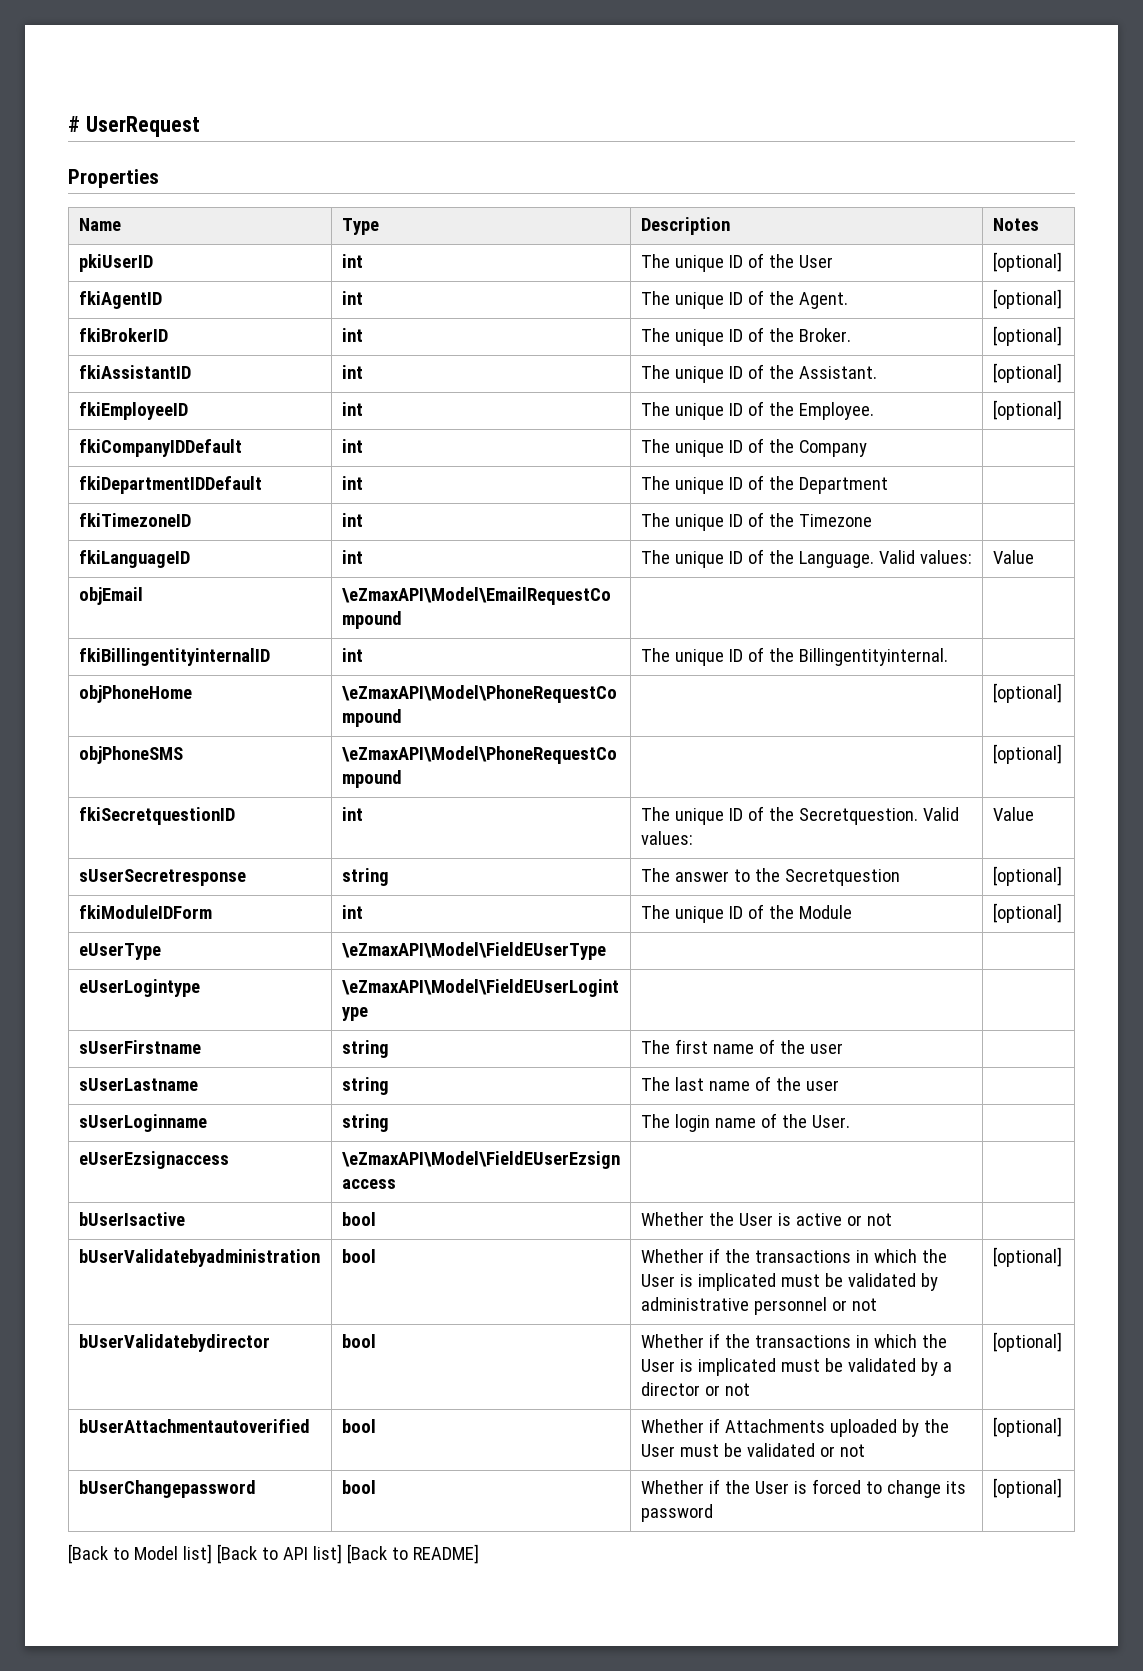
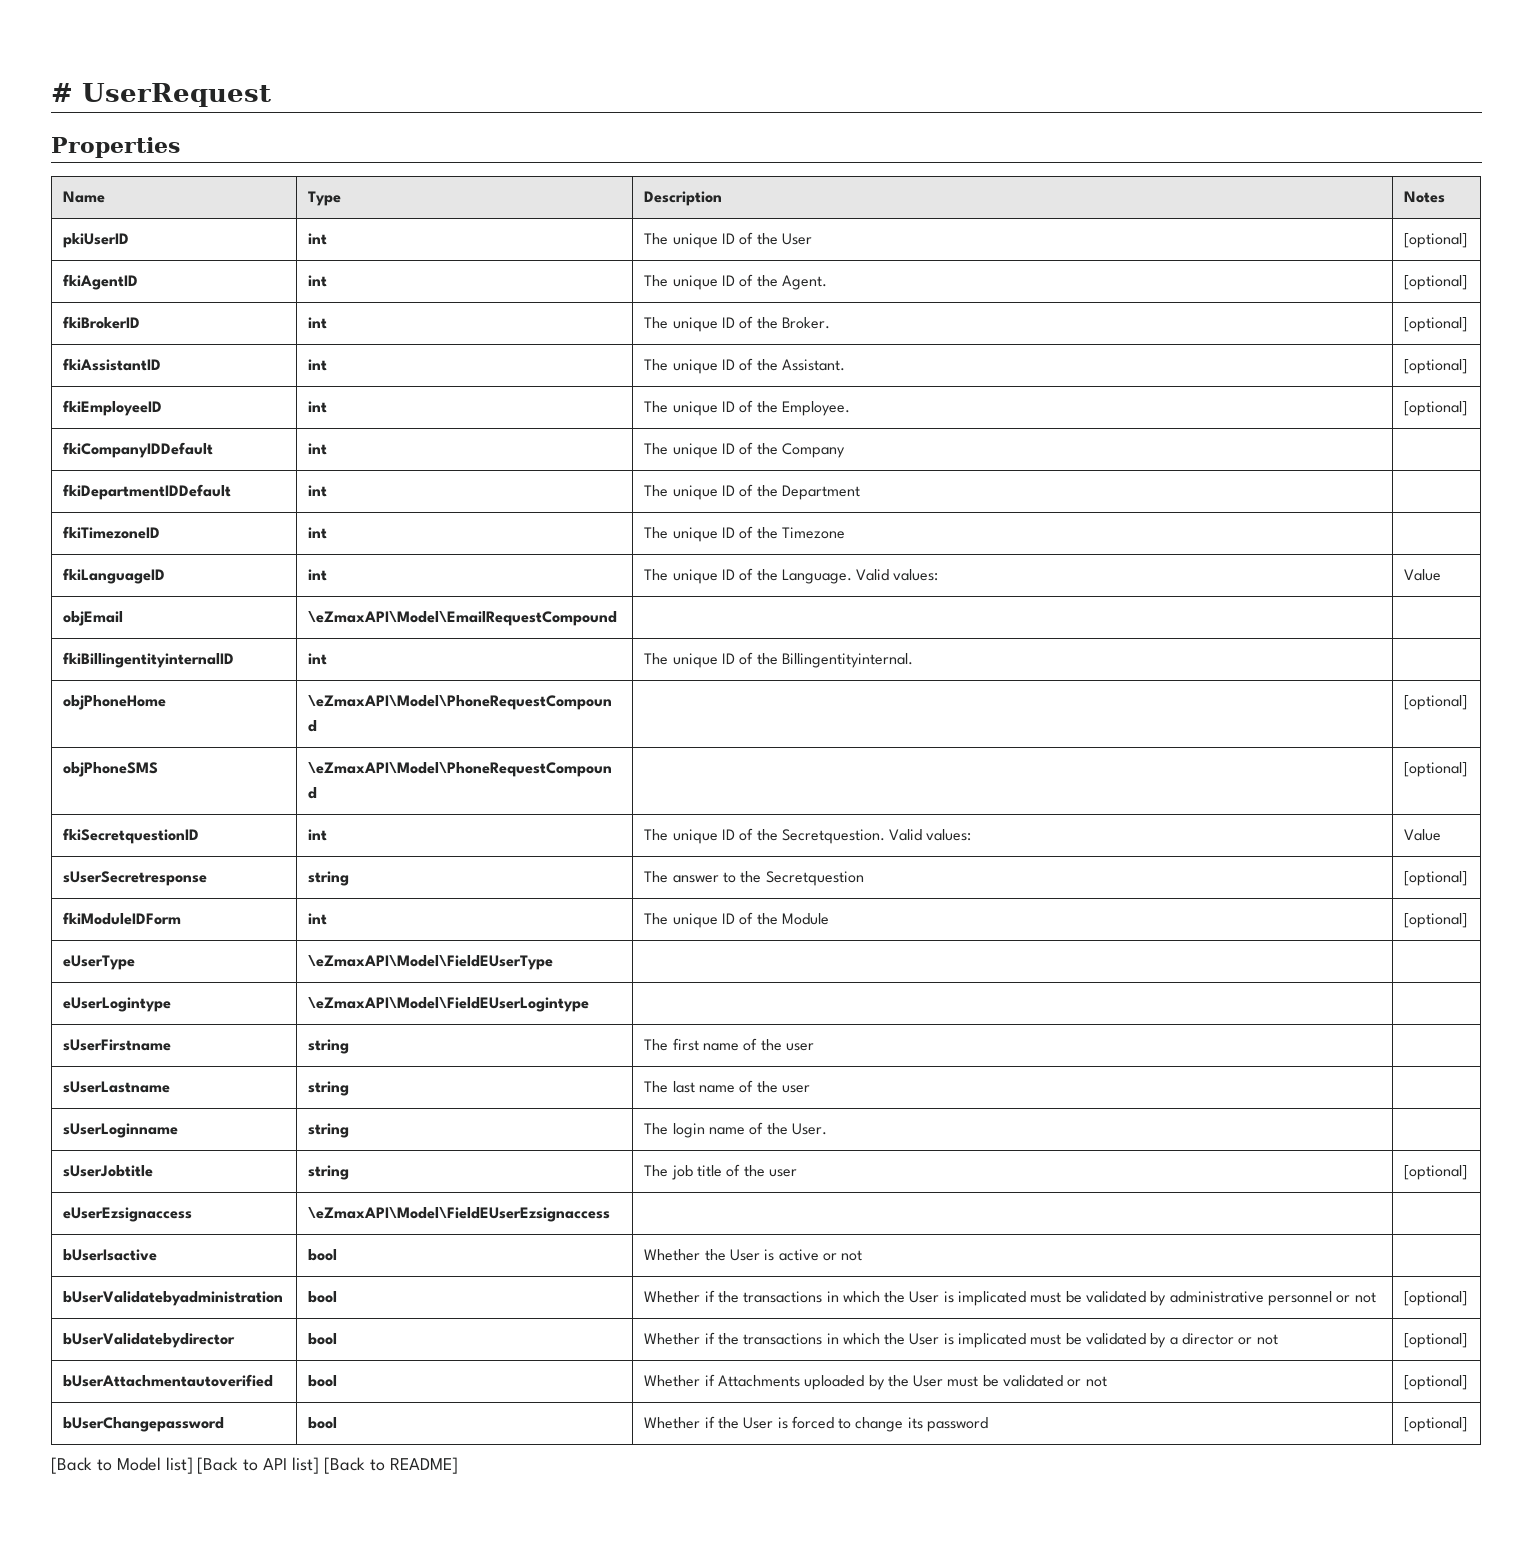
+ sUserJobtitle | string | The job title of the user | [optional]

